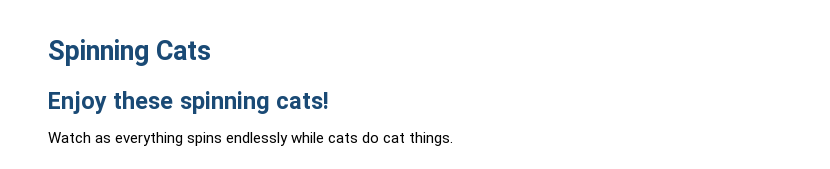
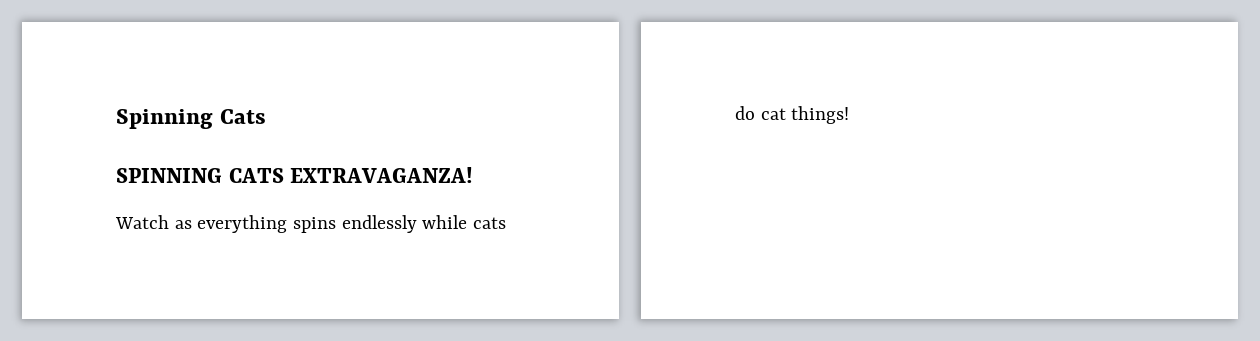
- Enjoy these spinning cats!
+ SPINNING CATS EXTRAVAGANZA!
- Watch as everything spins endlessly while cats do cat things.
+ Watch as everything spins endlessly while cats do cat things!

